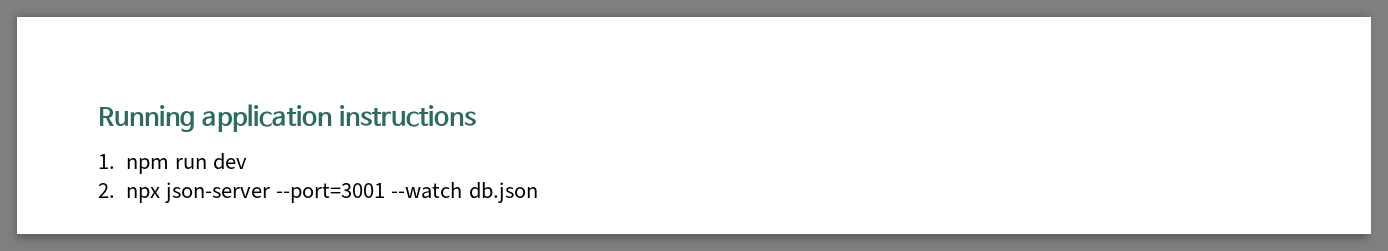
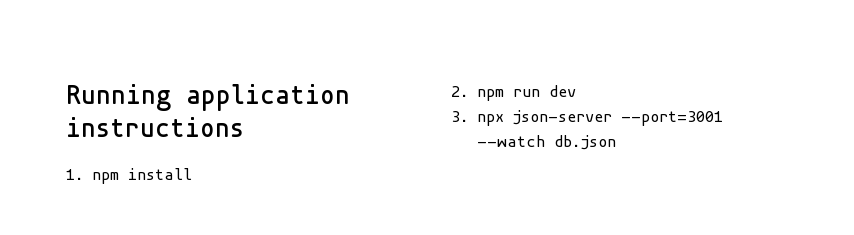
- 1. npm run dev
+ 1. npm install
+ 2. npm run dev
- 2. npx json-server --port=3001 --watch db.json
+ 3. npx json-server --port=3001 --watch db.json

